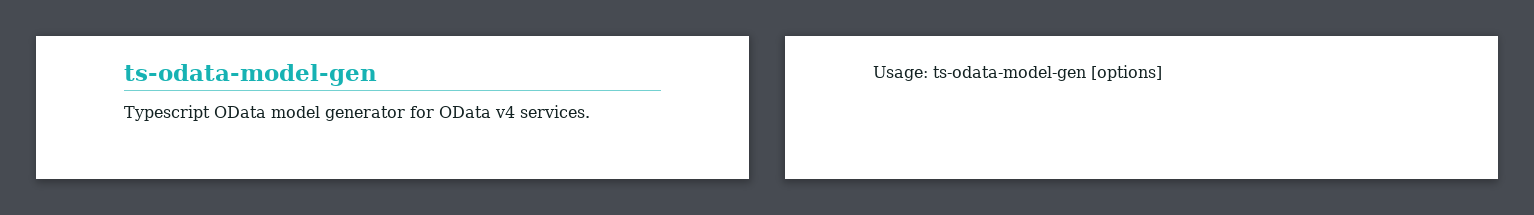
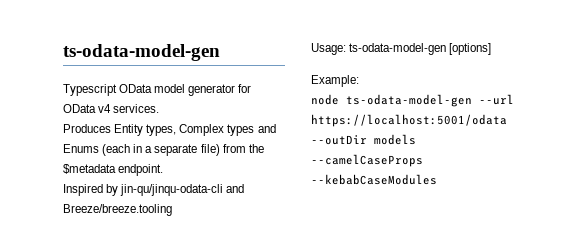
+ Produces Entity types, Complex types and Enums (each in a separate file) from the $metadata endpoint.
+ Inspired by jin-qu/jinqu-odata-cli and Breeze/breeze.tooling
  Usage: ts-odata-model-gen [options]
+ Example:
+ node ts-odata-model-gen --url https://localhost:5001/odata --outDir models --camelCaseProps --kebabCaseModules

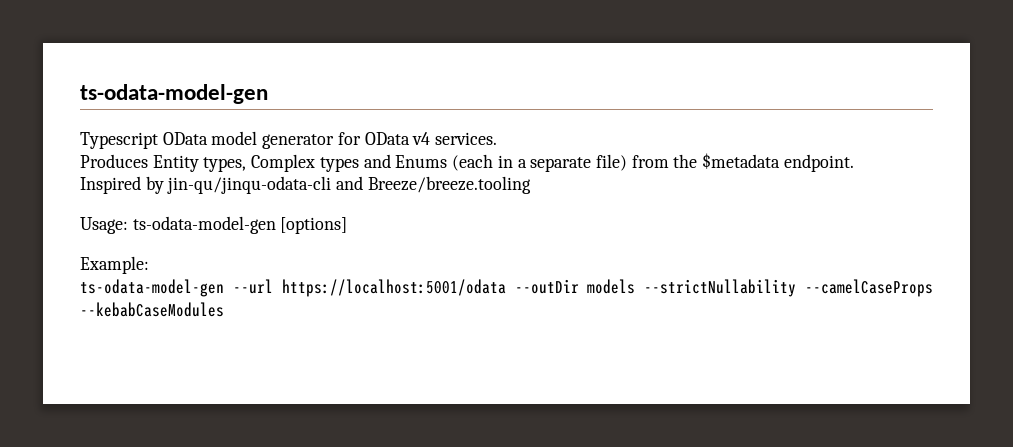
- node ts-odata-model-gen --url https://localhost:5001/odata --outDir models --camelCaseProps --kebabCaseModules
+ ts-odata-model-gen --url https://localhost:5001/odata --outDir models --strictNullability --camelCaseProps --kebabCaseModules

